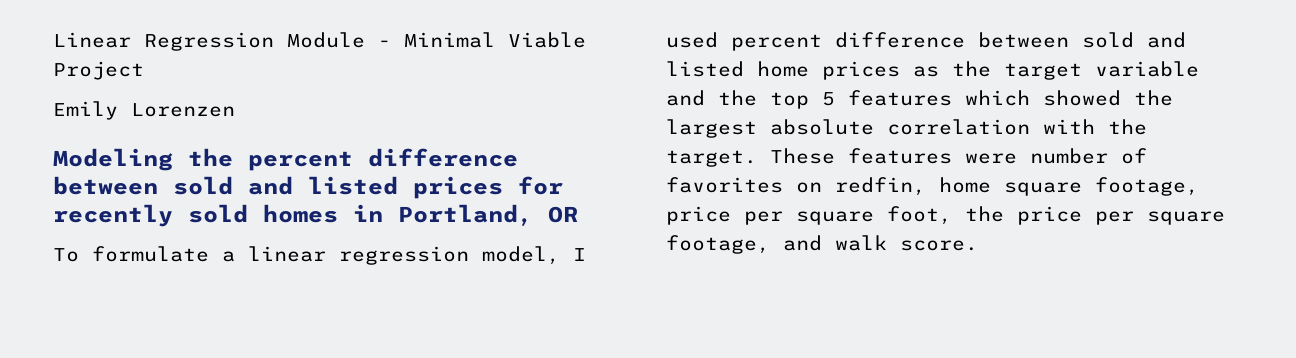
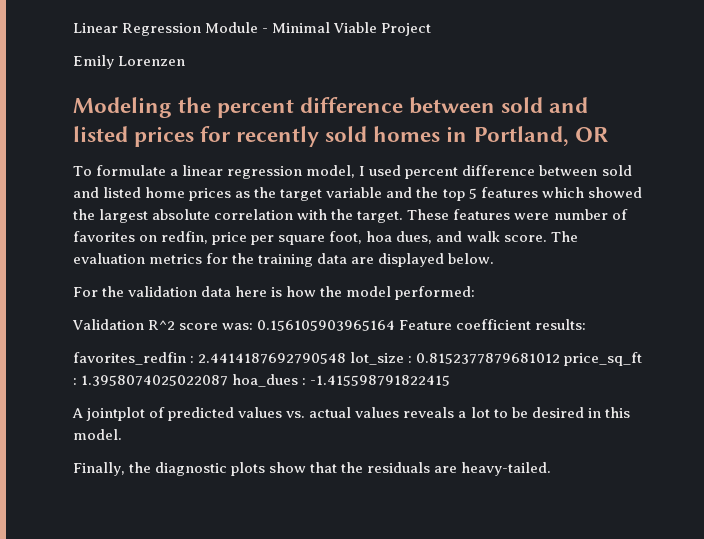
- These features were number of favorites on redfin, home square footage, price per square foot, the price per square footage, and walk score.
+ These features were number of favorites on redfin, price per square foot, hoa dues, and walk score. The evaluation metrics for the training data are displayed below.
+ For the validation data here is how the model performed:
+ Validation R^2 score was: 0.156105903965164 Feature coefficient results:
+ favorites_redfin : 2.4414187692790548 lot_size : 0.8152377879681012 price_sq_ft : 1.3958074025022087 hoa_dues : -1.415598791822415
+ A jointplot of predicted values vs. actual values reveals a lot to be desired in this model.
+ Finally, the diagnostic plots show that the residuals are heavy-tailed.

